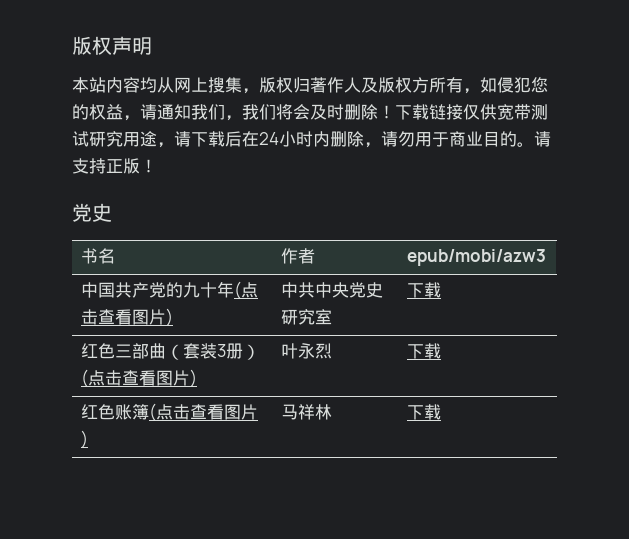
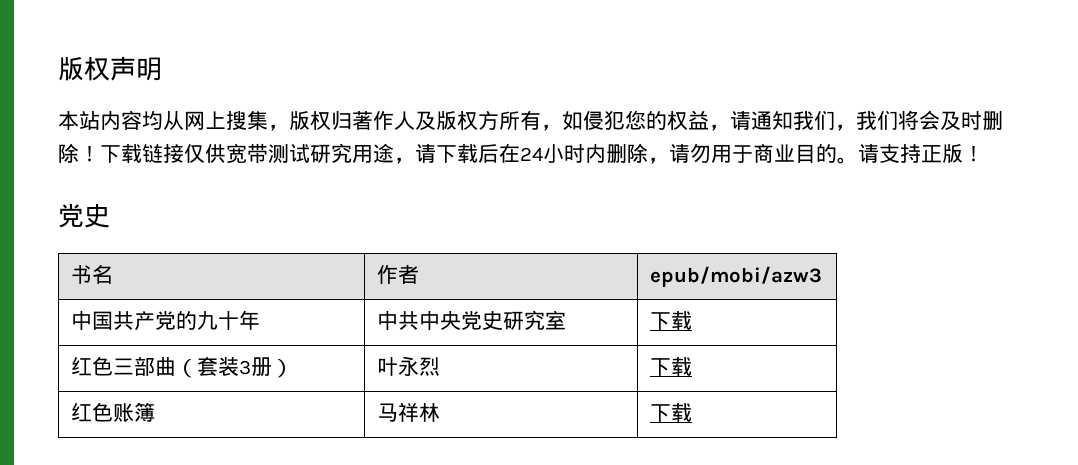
- 中国共产党的九十年(点击查看图片) | 中共中央党史研究室 | 下载
+ 中国共产党的九十年 | 中共中央党史研究室 | 下载
- 红色三部曲（套装3册）(点击查看图片) | 叶永烈 | 下载
+ 红色三部曲（套装3册） | 叶永烈 | 下载
- 红色账簿(点击查看图片) | 马祥林 | 下载
+ 红色账簿 | 马祥林 | 下载

